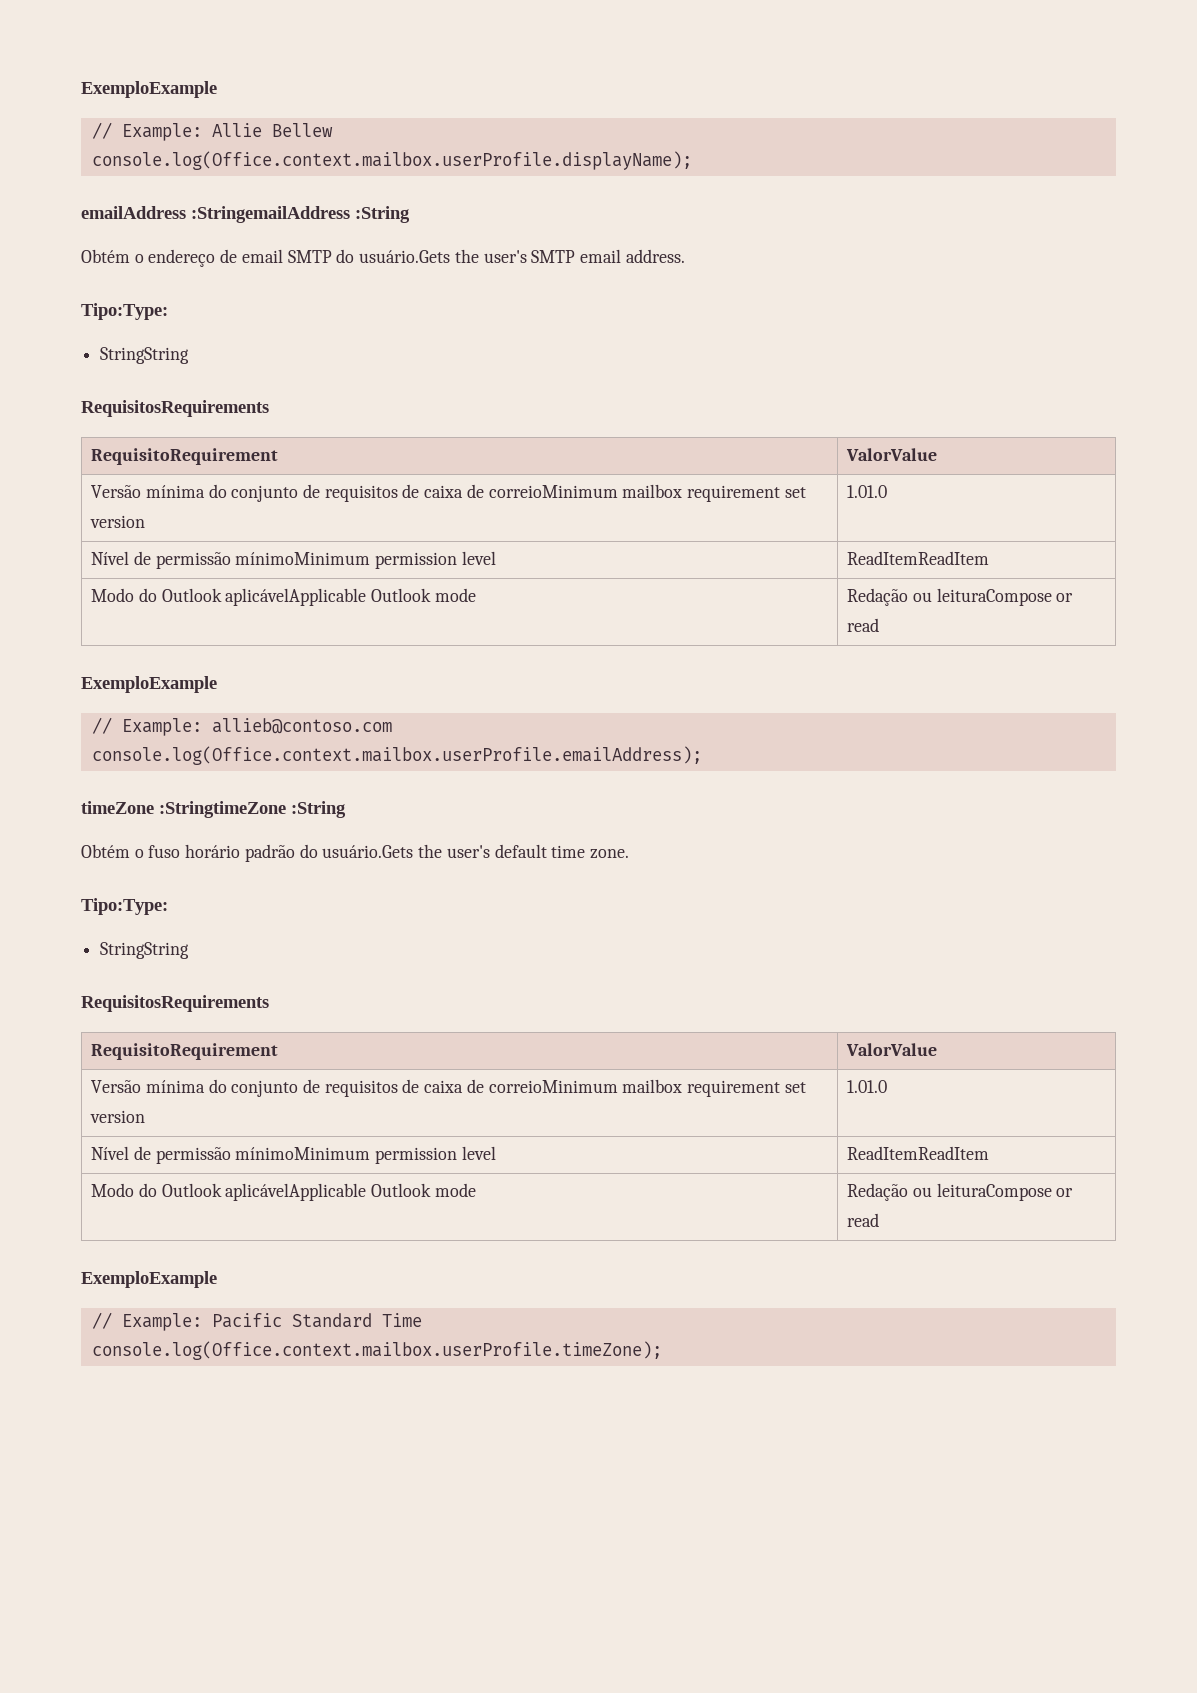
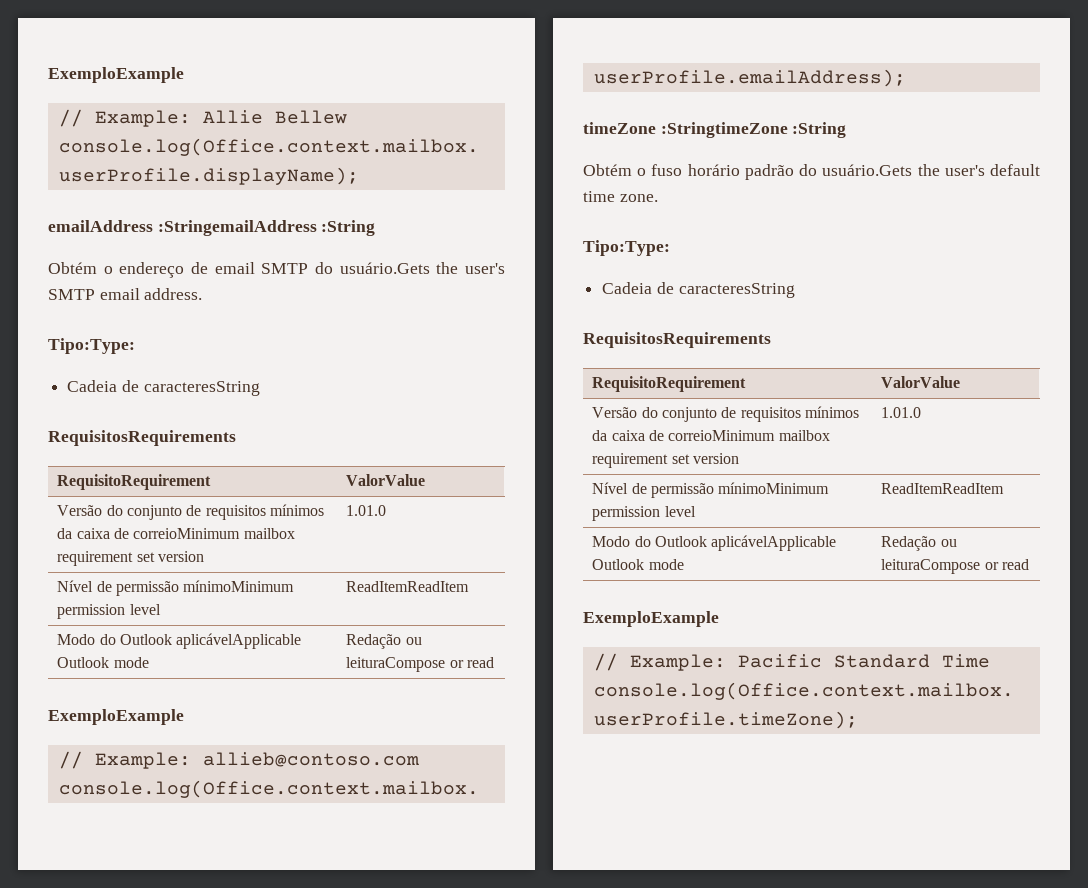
  Obtém o endereço de email SMTP do usuário.Gets the user's SMTP email address.
  Tipo:Type:
- StringString
+ Cadeia de caracteresString
  RequisitosRequirements
  RequisitoRequirement | ValorValue
- Versão mínima do conjunto de requisitos de caixa de correioMinimum mailbox requirement set version | 1.01.0
+ Versão do conjunto de requisitos mínimos da caixa de correioMinimum mailbox requirement set version | 1.01.0
  Obtém o fuso horário padrão do usuário.Gets the user's default time zone.
  Tipo:Type:
- StringString
+ Cadeia de caracteresString
  RequisitosRequirements
  RequisitoRequirement | ValorValue
- Versão mínima do conjunto de requisitos de caixa de correioMinimum mailbox requirement set version | 1.01.0
+ Versão do conjunto de requisitos mínimos da caixa de correioMinimum mailbox requirement set version | 1.01.0

